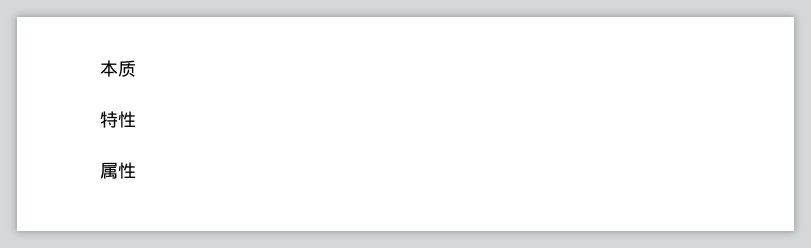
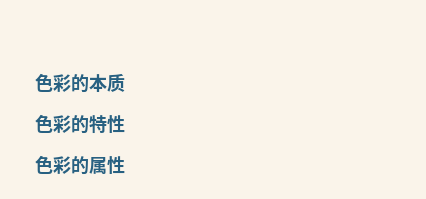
- 本质
+ 色彩的本质
- 特性
+ 色彩的特性
- 属性
+ 色彩的属性

